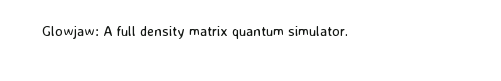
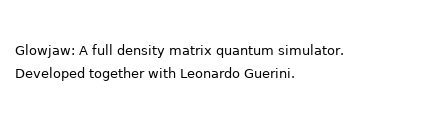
+ Developed together with Leonardo Guerini.

